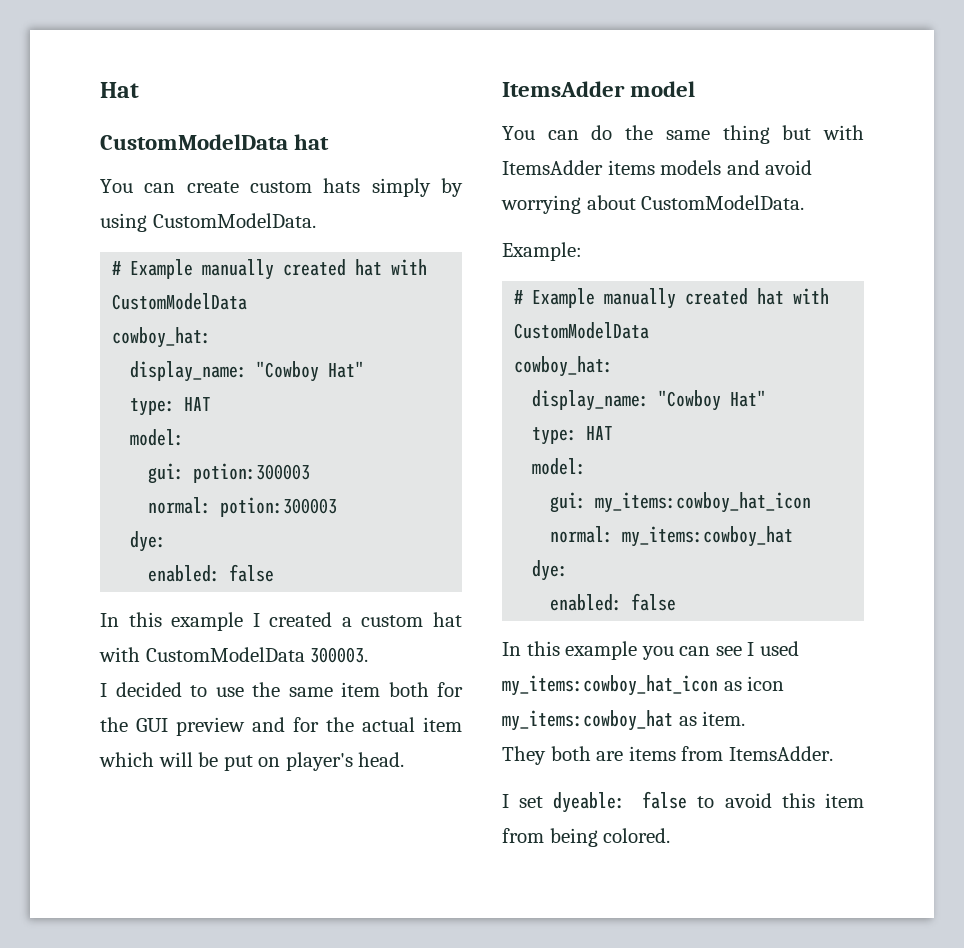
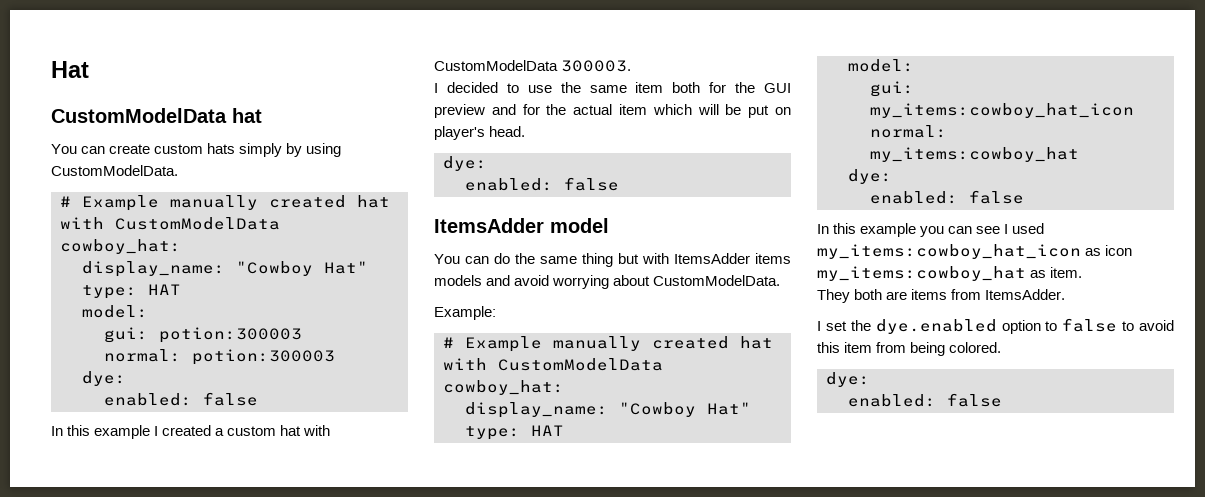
  I decided to use the same item both for the GUI preview and for the actual item which will be put on player's head.
+ dye:
+ enabled: false
- I set dyeable: false to avoid this item from being colored.
+ I set the dye.enabled option to false to avoid this item from being colored.
+ dye:
+ enabled: false

